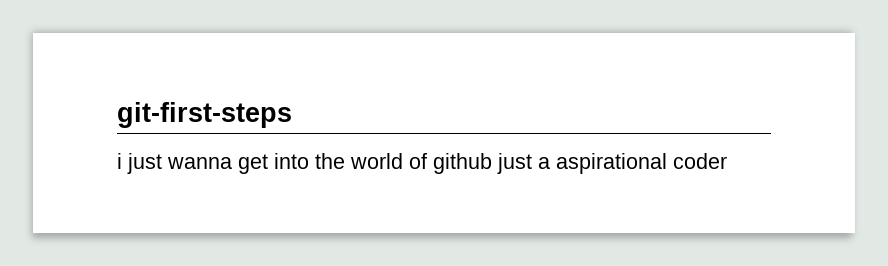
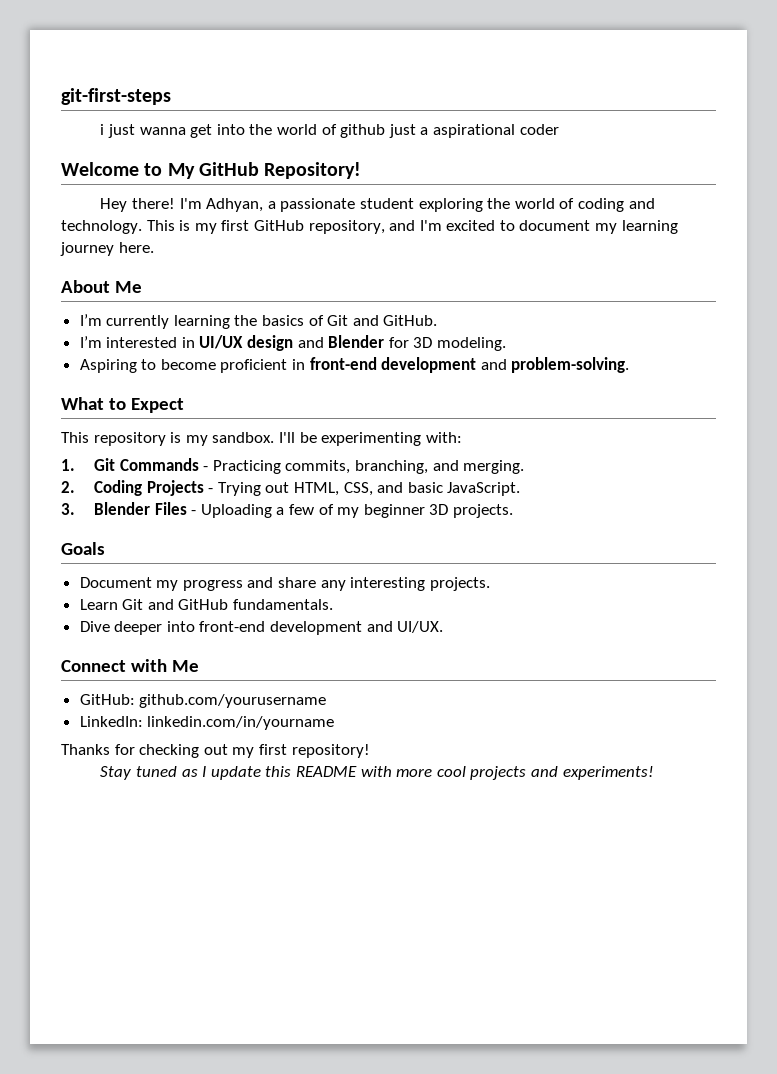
+ Welcome to My GitHub Repository!
+ Hey there! I'm Adhyan, a passionate student exploring the world of coding and technology. This is my first GitHub repository, and I'm excited to document my learning journey here.
+ About Me
+ I’m currently learning the basics of Git and GitHub.
+ I’m interested in UI/UX design and Blender for 3D modeling.
+ Aspiring to become proficient in front-end development and problem-solving.
+ What to Expect
+ This repository is my sandbox. I'll be experimenting with:
+ 1. Git Commands - Practicing commits, branching, and merging.
+ 2. Coding Projects - Trying out HTML, CSS, and basic JavaScript.
+ 3. Blender Files - Uploading a few of my beginner 3D projects.
+ Goals
+ Document my progress and share any interesting projects.
+ Learn Git and GitHub fundamentals.
+ Dive deeper into front-end development and UI/UX.
+ Connect with Me
+ GitHub: github.com/yourusername
+ LinkedIn: linkedin.com/in/yourname
+ Thanks for checking out my first repository!
+ Stay tuned as I update this README with more cool projects and experiments!

